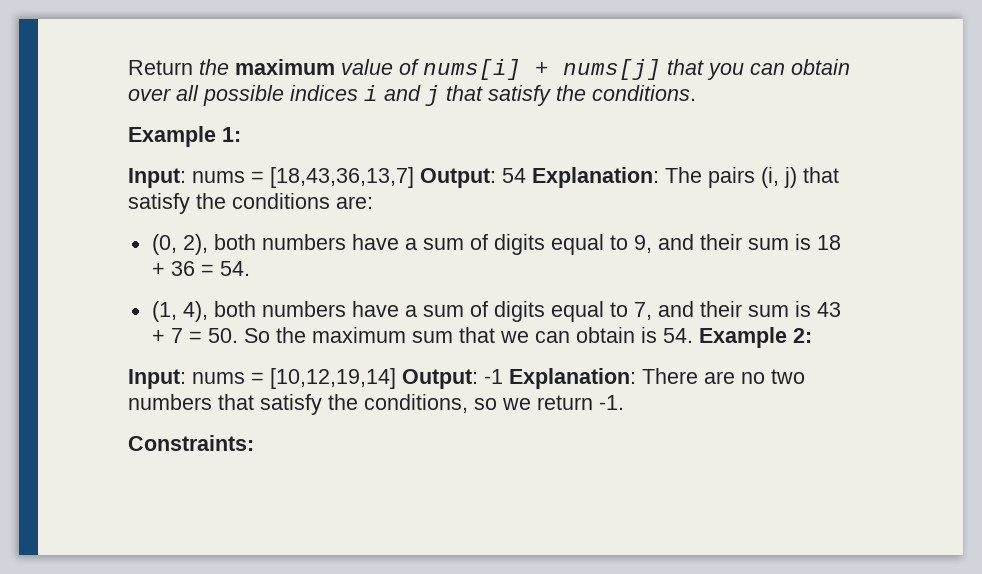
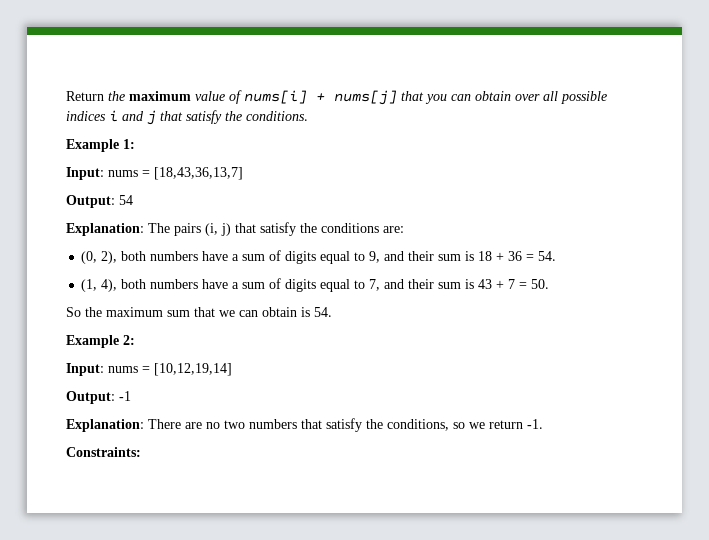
- Input: nums = [18,43,36,13,7] Output: 54 Explanation: The pairs (i, j) that satisfy the conditions are:
+ Input: nums = [18,43,36,13,7]
+ Output: 54
+ Explanation: The pairs (i, j) that satisfy the conditions are:
- (1, 4), both numbers have a sum of digits equal to 7, and their sum is 43 + 7 = 50. So the maximum sum that we can obtain is 54. Example 2:
+ (1, 4), both numbers have a sum of digits equal to 7, and their sum is 43 + 7 = 50.
+ So the maximum sum that we can obtain is 54.
+ Example 2:
- Input: nums = [10,12,19,14] Output: -1 Explanation: There are no two numbers that satisfy the conditions, so we return -1.
+ Input: nums = [10,12,19,14]
+ Output: -1
+ Explanation: There are no two numbers that satisfy the conditions, so we return -1.

